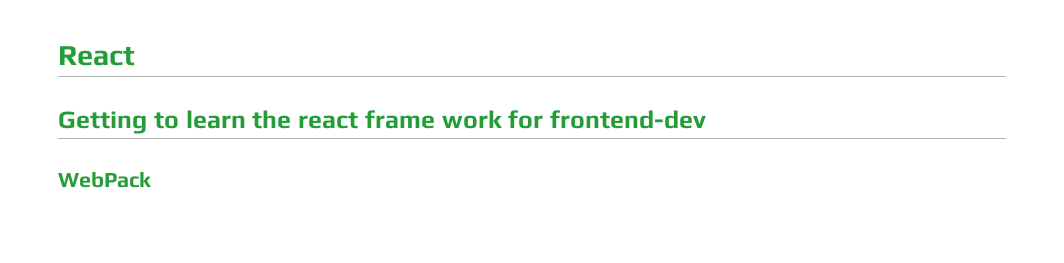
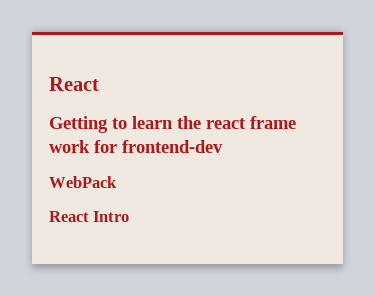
+ React Intro

